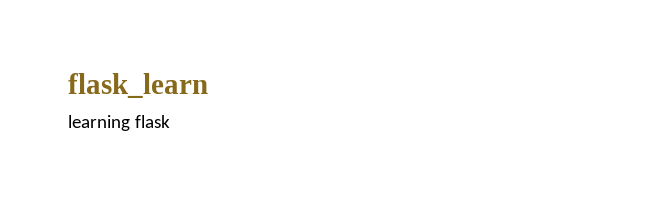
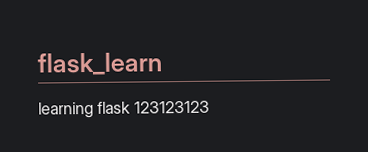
- learning flask
+ learning flask 123123123

